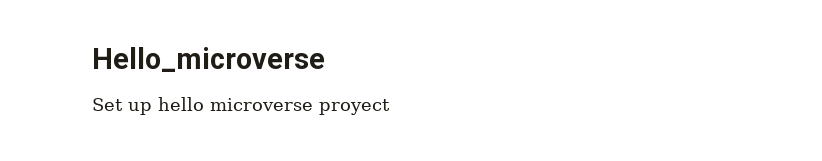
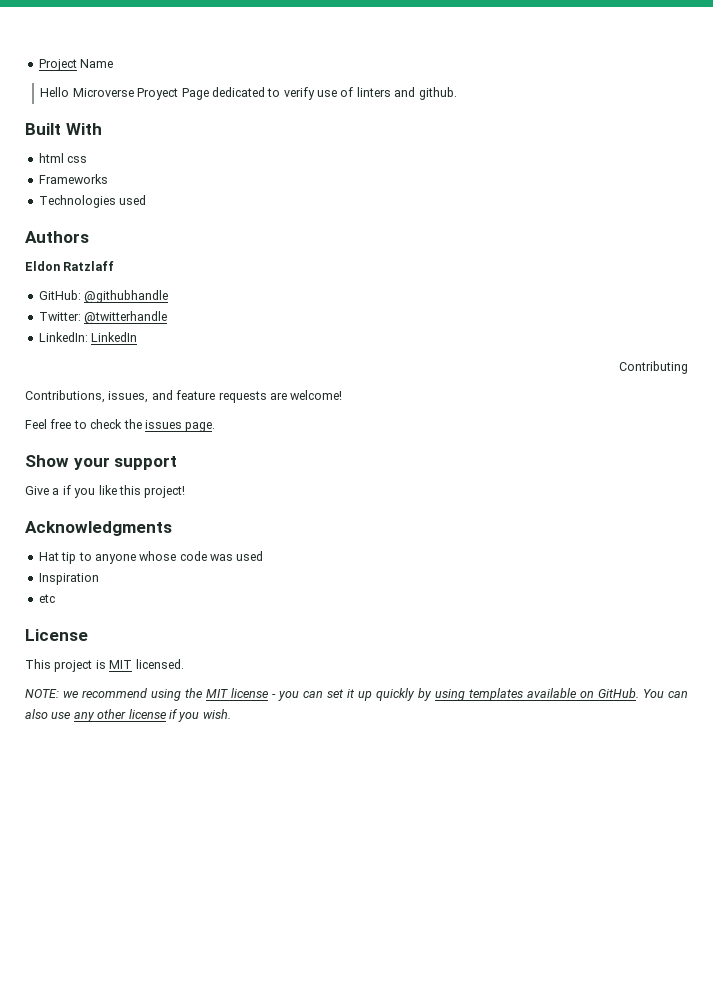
- Hello_microverse
- Set up hello microverse proyect
+ Project Name
+ Hello Microverse Proyect Page dedicated to verify use of linters and github.
+ Built With
+ html css
+ Frameworks
+ Technologies used
+ Authors
+ Eldon Ratzlaff
+ GitHub: @githubhandle
+ Twitter: @twitterhandle
+ LinkedIn: LinkedIn
+ Contributing
+ Contributions, issues, and feature requests are welcome!
+ Feel free to check the issues page.
+ Show your support
+ Give a if you like this project!
+ Acknowledgments
+ Hat tip to anyone whose code was used
+ Inspiration
+ etc
+ License
+ This project is MIT licensed.
+ NOTE: we recommend using the MIT license - you can set it up quickly by using templates available on GitHub. You can also use any other license if you wish.

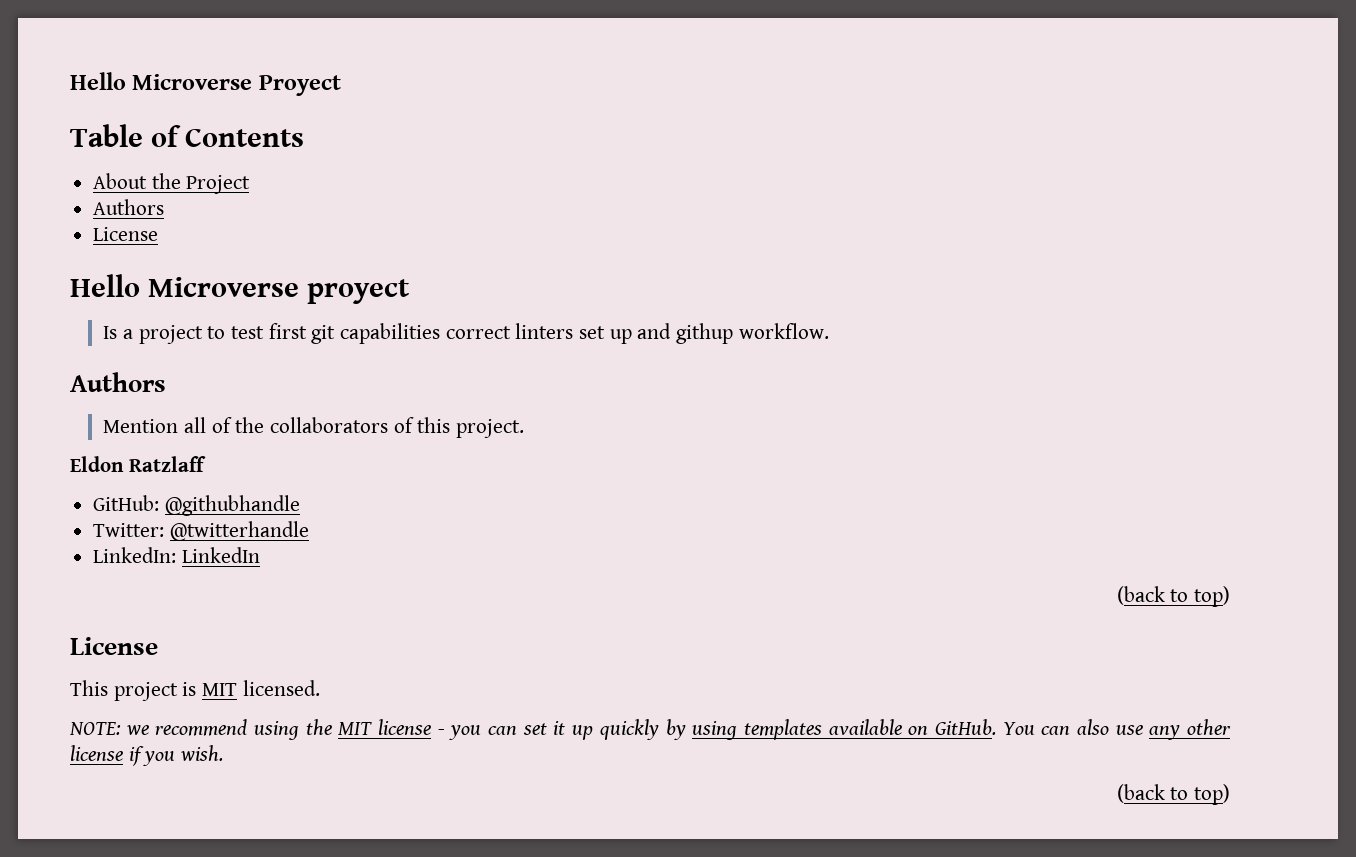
- Project Name
- Hello Microverse Proyect Page dedicated to verify use of linters and github.
- Built With
- html css
- Frameworks
- Technologies used
+ Hello Microverse Proyect
+ Table of Contents
+ About the Project
  Authors
+ License
+ Hello Microverse proyect
+ Is a project to test first git capabilities correct linters set up and githup workflow.
+ Authors
+ Mention all of the collaborators of this project.
  LinkedIn: LinkedIn
- Contributing
- Contributions, issues, and feature requests are welcome!
- Feel free to check the issues page.
- Show your support
- Give a if you like this project!
- Acknowledgments
- Hat tip to anyone whose code was used
- Inspiration
- etc
+ (back to top)
  You can also use any other license if you wish.
+ (back to top)

